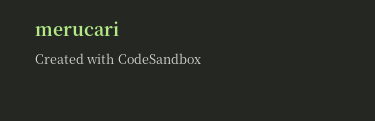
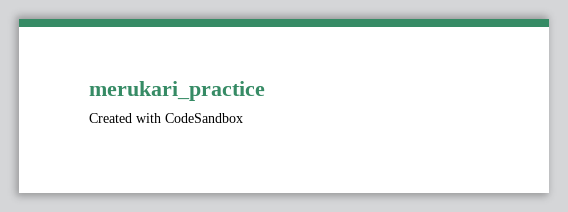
- merucari
+ merukari_practice

